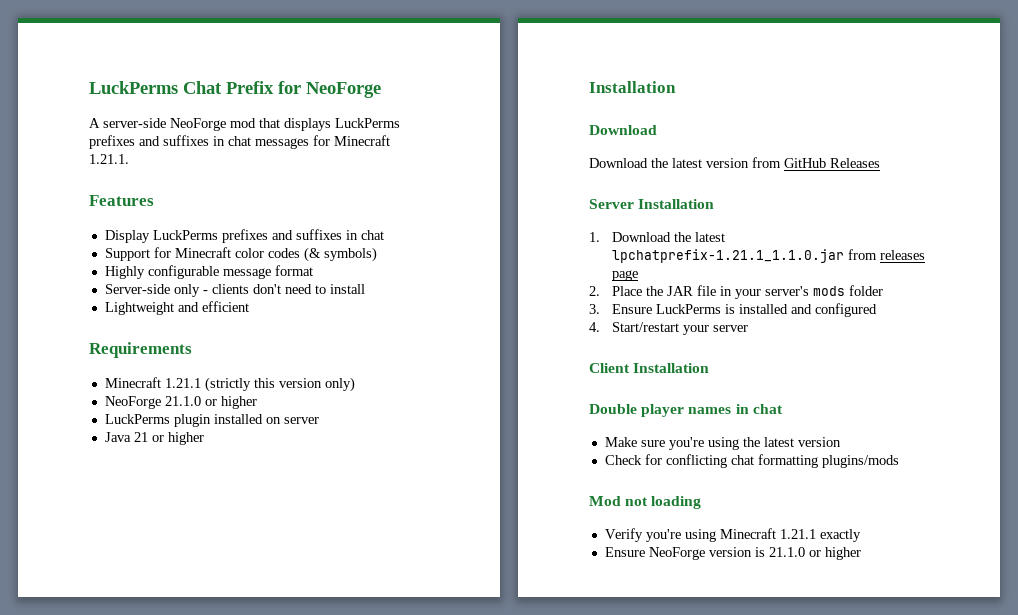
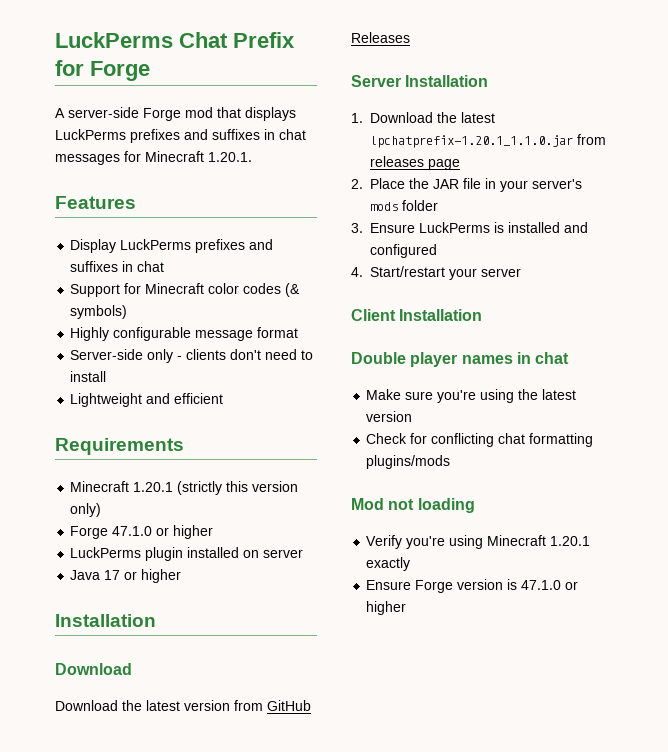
- LuckPerms Chat Prefix for NeoForge
+ LuckPerms Chat Prefix for Forge
- A server-side NeoForge mod that displays LuckPerms prefixes and suffixes in chat messages for Minecraft 1.21.1.
+ A server-side Forge mod that displays LuckPerms prefixes and suffixes in chat messages for Minecraft 1.20.1.
- Minecraft 1.21.1 (strictly this version only)
+ Minecraft 1.20.1 (strictly this version only)
- NeoForge 21.1.0 or higher
+ Forge 47.1.0 or higher
- Java 21 or higher
+ Java 17 or higher
- 1. Download the latest lpchatprefix-1.21.1_1.1.0.jar from releases page
+ 1. Download the latest lpchatprefix-1.20.1_1.1.0.jar from releases page
- Verify you're using Minecraft 1.21.1 exactly
+ Verify you're using Minecraft 1.20.1 exactly
- Ensure NeoForge version is 21.1.0 or higher
+ Ensure Forge version is 47.1.0 or higher

